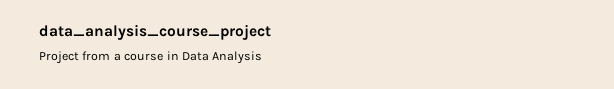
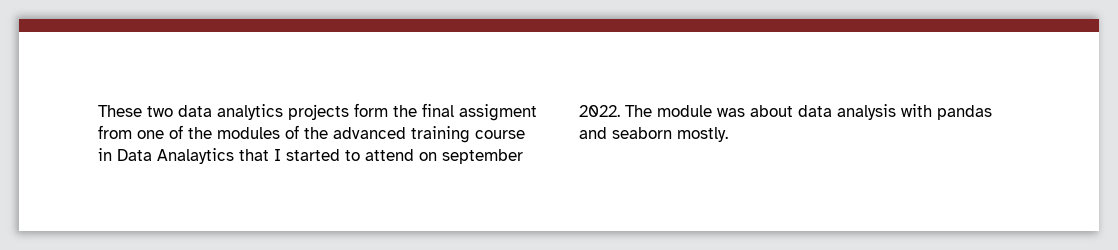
- data_analysis_course_project
- Project from a course in Data Analysis
+ These two data analytics projects form the final assigment from one of the modules of the advanced training course in Data Analaytics that I started to attend on september 2022. The module was about data analysis with pandas and seaborn mostly.

